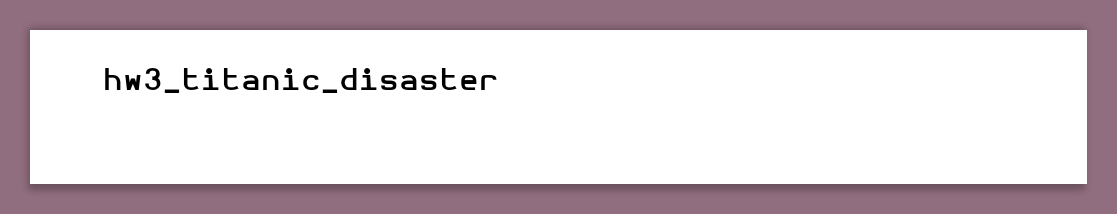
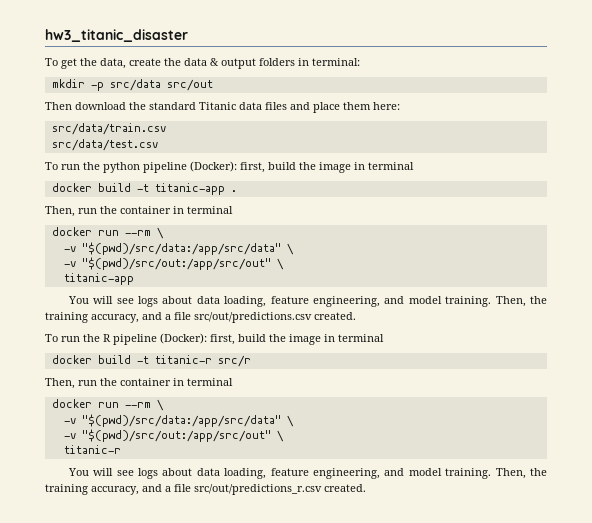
+ To get the data, create the data & output folders in terminal:
+ mkdir -p src/data src/out
+ Then download the standard Titanic data files and place them here:
+ src/data/train.csv
+ src/data/test.csv
+ To run the python pipeline (Docker): first, build the image in terminal
+ docker build -t titanic-app .
+ Then, run the container in terminal
+ docker run --rm \
+ -v "$(pwd)/src/data:/app/src/data" \
+ -v "$(pwd)/src/out:/app/src/out" \
+ titanic-app
+ You will see logs about data loading, feature engineering, and model training. Then, the training accuracy, and a file src/out/predictions.csv created.
+ To run the R pipeline (Docker): first, build the image in terminal
+ docker build -t titanic-r src/r
+ Then, run the container in terminal
+ docker run --rm \
+ -v "$(pwd)/src/data:/app/src/data" \
+ -v "$(pwd)/src/out:/app/src/out" \
+ titanic-r
+ You will see logs about data loading, feature engineering, and model training. Then, the training accuracy, and a file src/out/predictions_r.csv created.

